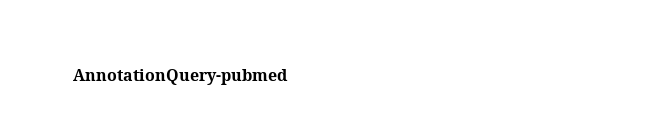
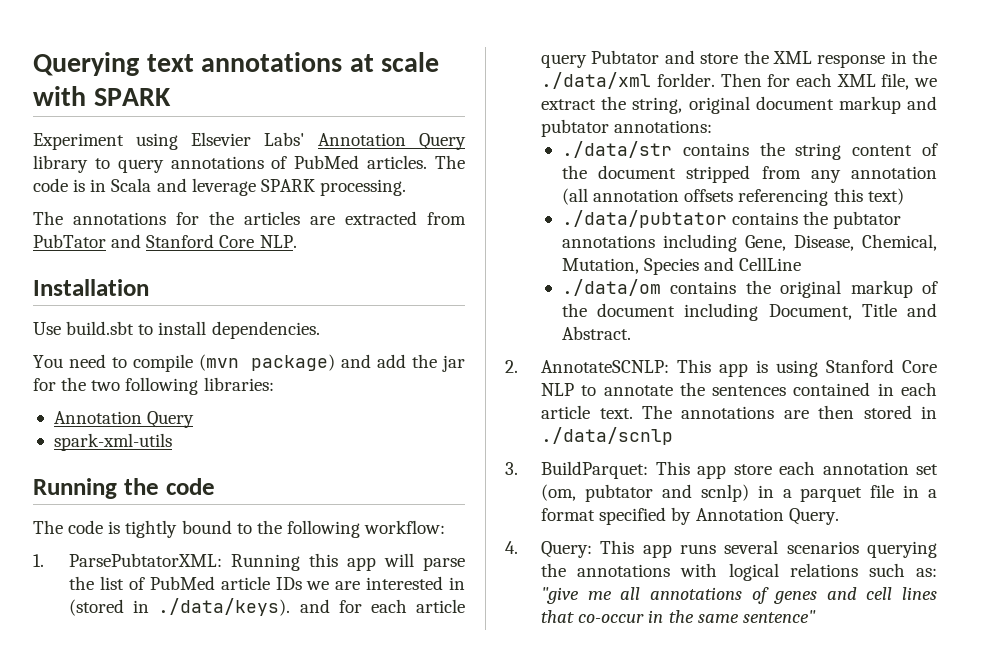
- AnnotationQuery-pubmed
+ Querying text annotations at scale with SPARK
+ Experiment using Elsevier Labs' Annotation Query library to query annotations of PubMed articles. The code is in Scala and leverage SPARK processing.
+ The annotations for the articles are extracted from PubTator and Stanford Core NLP.
+ Installation
+ Use build.sbt to install dependencies.
+ You need to compile (mvn package) and add the jar for the two following libraries:
+ Annotation Query
+ spark-xml-utils
+ Running the code
+ The code is tightly bound to the following workflow:
+ 1. ParsePubtatorXML: Running this app will parse the list of PubMed article IDs we are interested in (stored in ./data/keys). and for each article query Pubtator and store the XML response in the ./data/xml forlder. Then for each XML file, we extract the string, original document markup and pubtator annotations:
+ ./data/str contains the string content of the document stripped from any annotation (all annotation offsets referencing this text)
+ ./data/pubtator contains the pubtator annotations including Gene, Disease, Chemical, Mutation, Species and CellLine
+ ./data/om contains the original markup of the document including Document, Title and Abstract.
+ 2. AnnotateSCNLP: This app is using Stanford Core NLP to annotate the sentences contained in each article text. The annotations are then stored in ./data/scnlp
+ 3. BuildParquet: This app store each annotation set (om, pubtator and scnlp) in a parquet file in a format specified by Annotation Query.
+ 4. Query: This app runs several scenarios querying the annotations with logical relations such as: "give me all annotations of genes and cell lines that co-occur in the same sentence"

